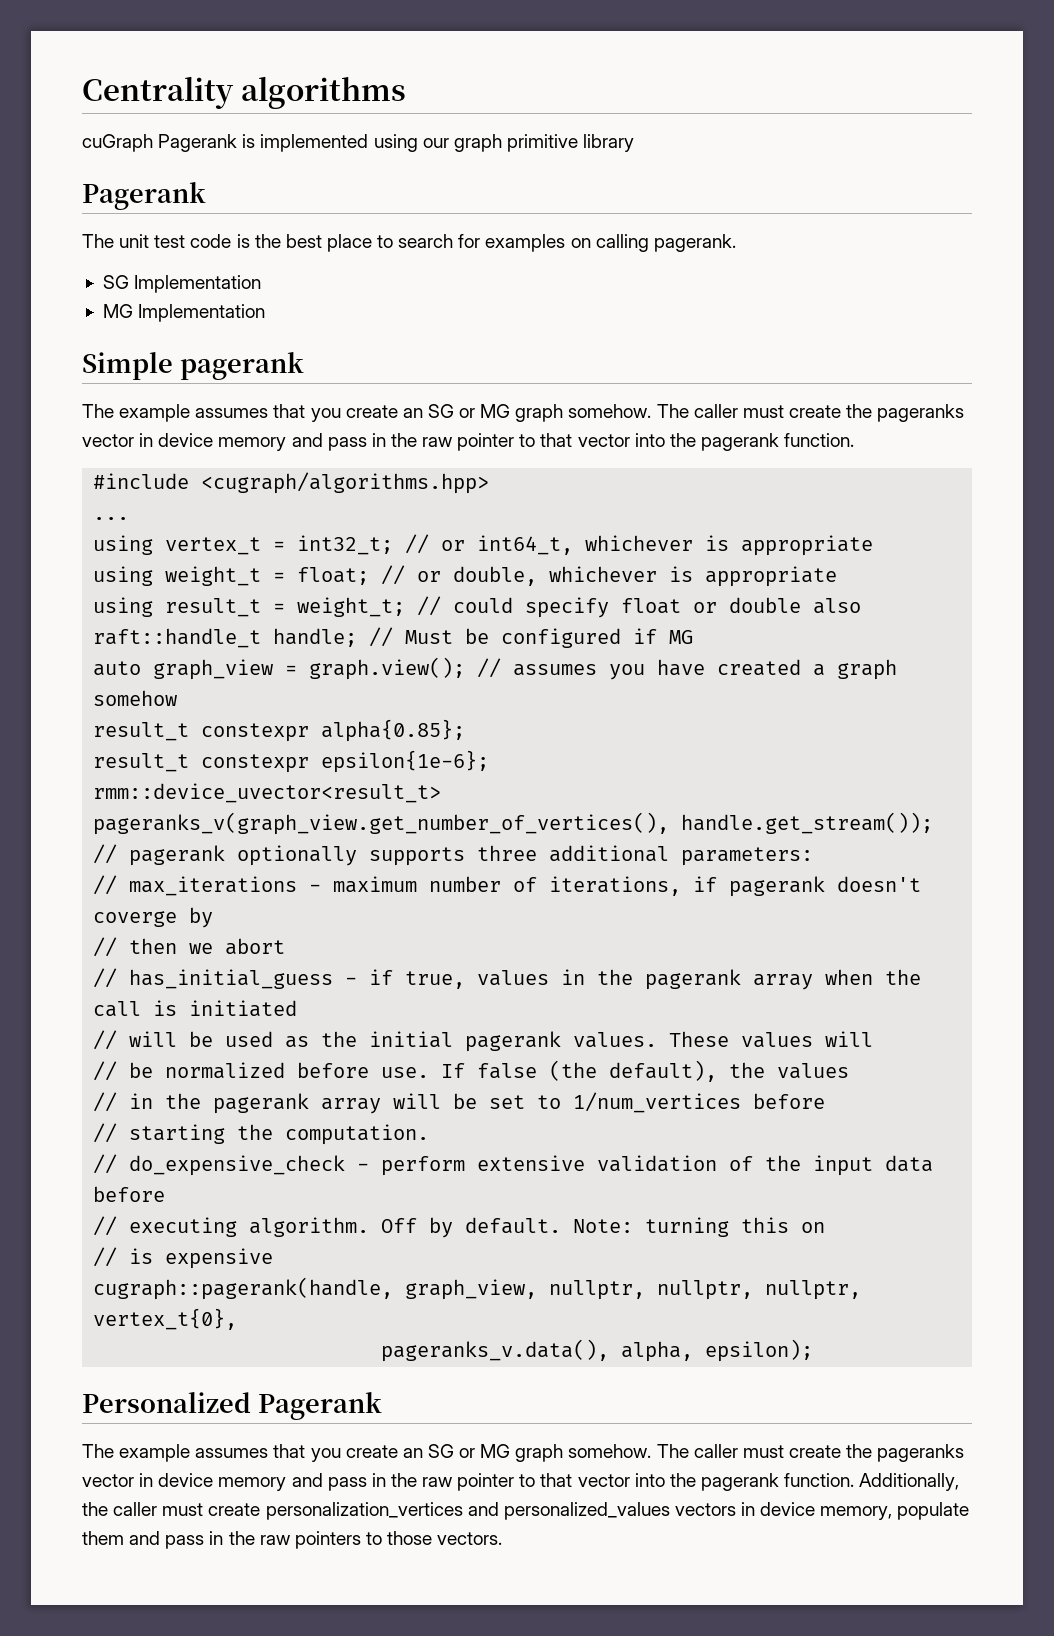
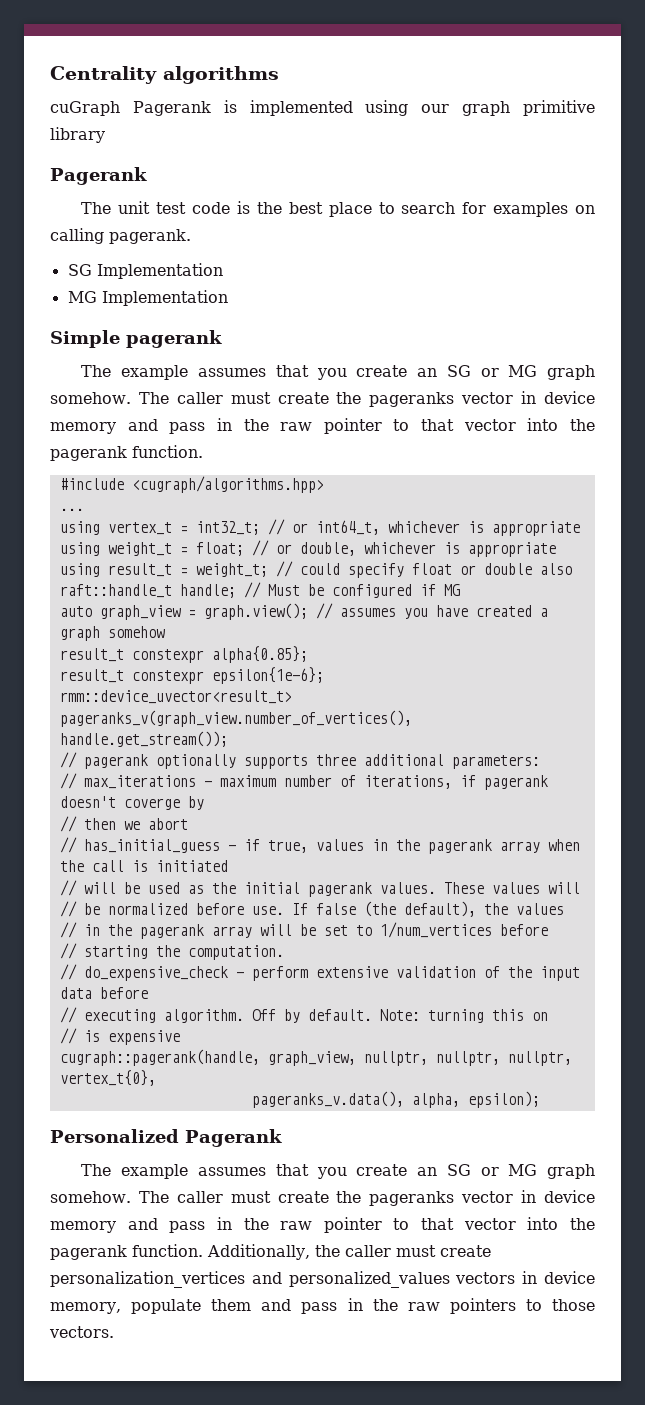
- rmm::device_uvector<result_t> pageranks_v(graph_view.get_number_of_vertices(), handle.get_stream());
+ rmm::device_uvector<result_t> pageranks_v(graph_view.number_of_vertices(), handle.get_stream());

